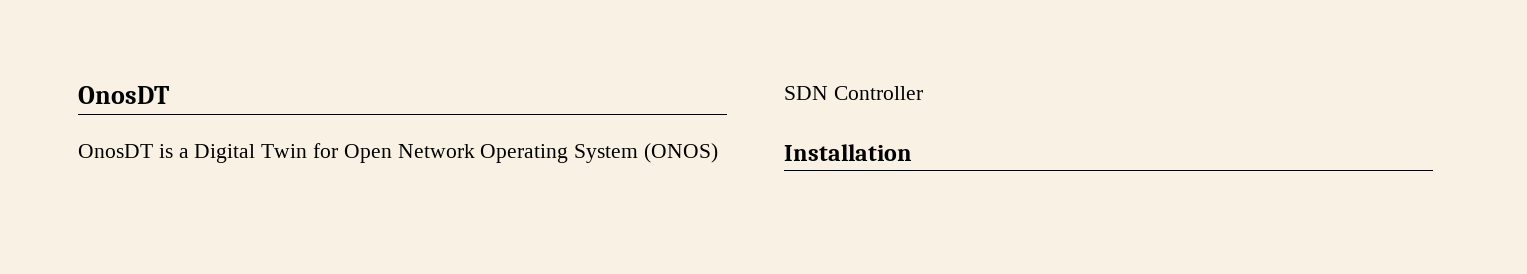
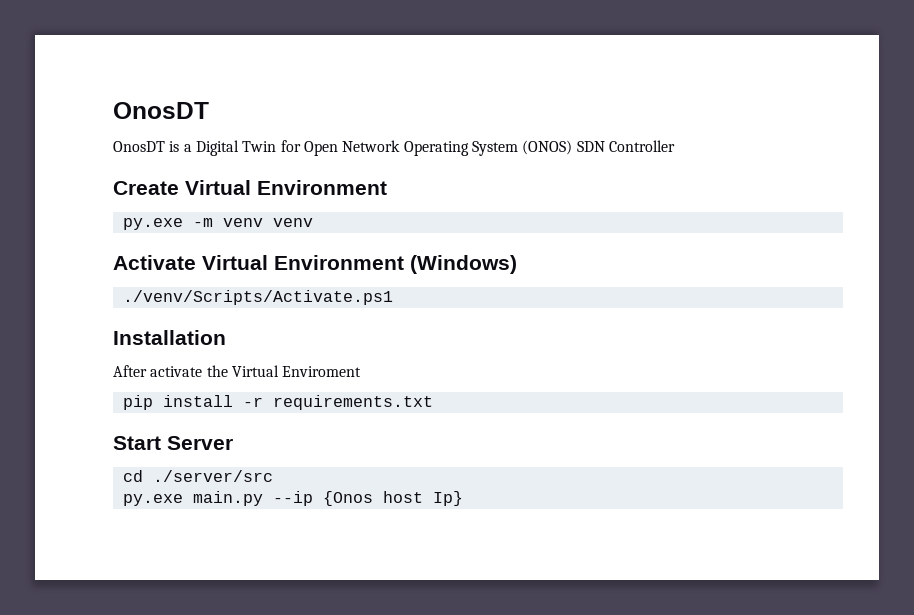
+ Create Virtual Environment
+ py.exe -m venv venv
+ Activate Virtual Environment (Windows)
+ ./venv/Scripts/Activate.ps1
  Installation
+ After activate the Virtual Enviroment
+ pip install -r requirements.txt
+ Start Server
+ cd ./server/src
+ py.exe main.py --ip {Onos host Ip}

